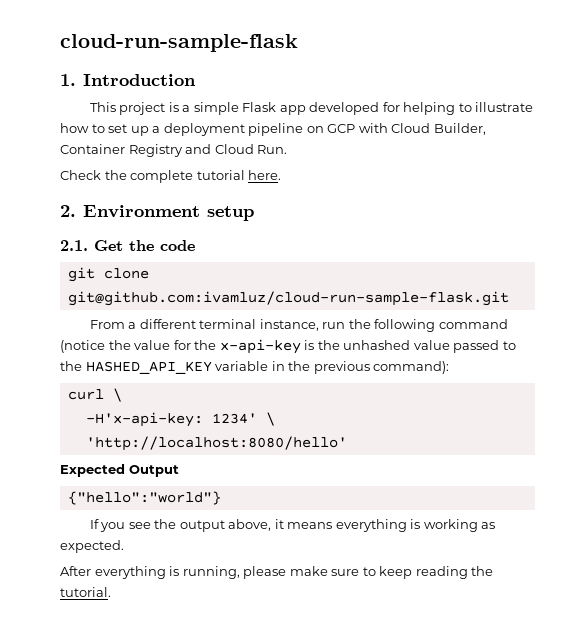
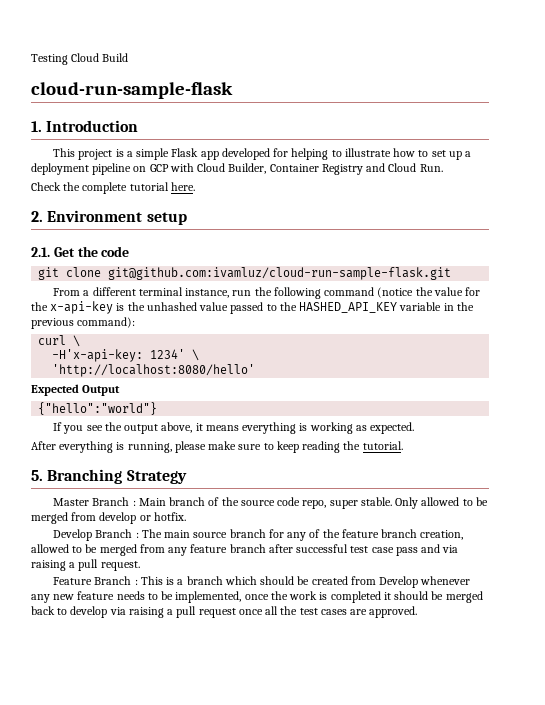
+ Testing Cloud Build
+ 5. Branching Strategy
+ Master Branch : Main branch of the source code repo, super stable. Only allowed to be merged from develop or hotfix.
+ Develop Branch : The main source branch for any of the feature branch creation, allowed to be merged from any feature branch after successful test case pass and via raising a pull request.
+ Feature Branch : This is a branch which should be created from Develop whenever any new feature needs to be implemented, once the work is completed it should be merged back to develop via raising a pull request once all the test cases are approved.

